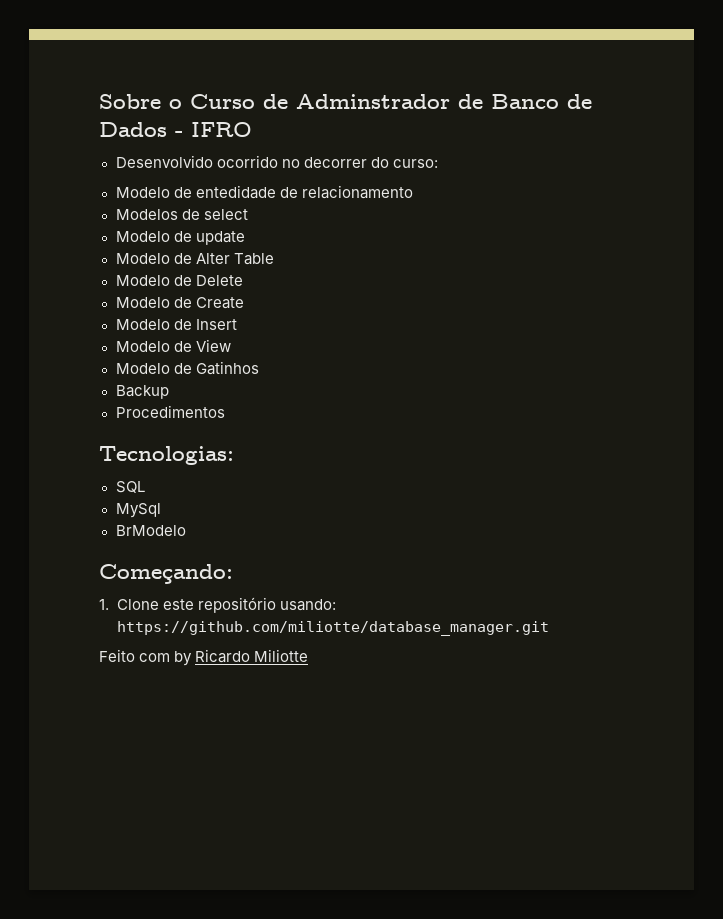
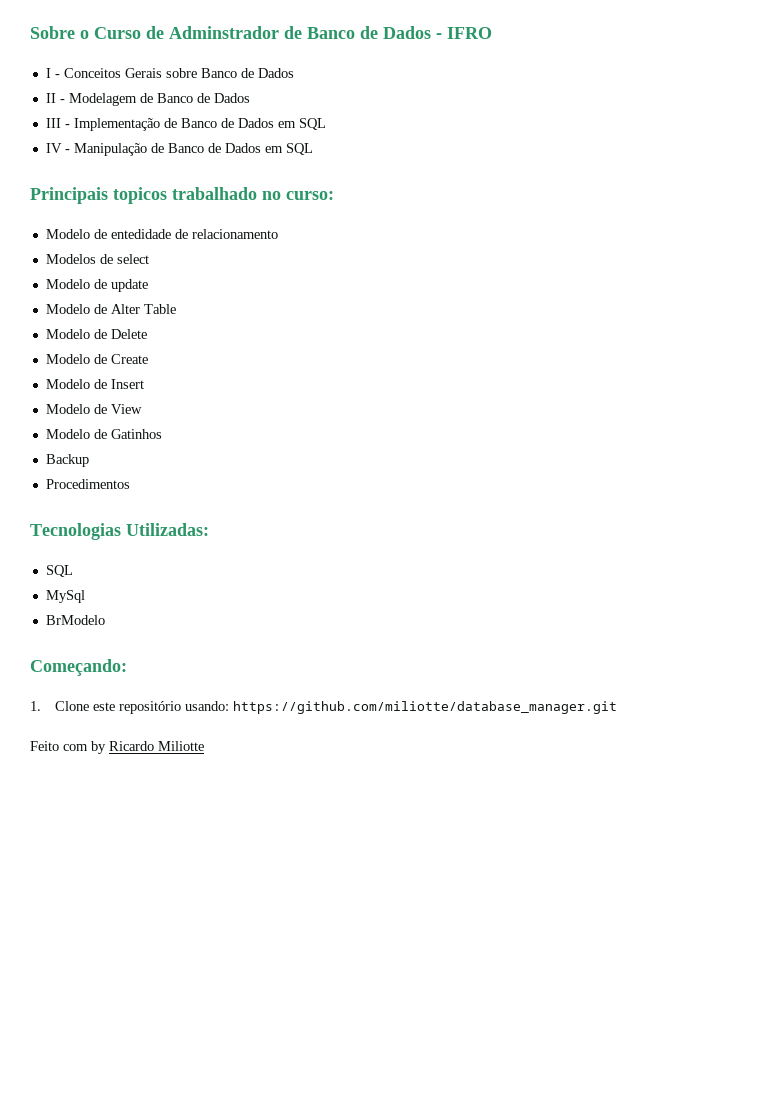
- Desenvolvido ocorrido no decorrer do curso:
+ I - Conceitos Gerais sobre Banco de Dados
+ II - Modelagem de Banco de Dados
+ III - Implementação de Banco de Dados em SQL
+ IV - Manipulação de Banco de Dados em SQL
+ Principais topicos trabalhado no curso:
- Tecnologias:
+ Tecnologias Utilizadas:

